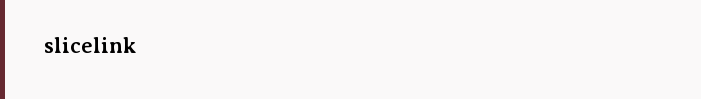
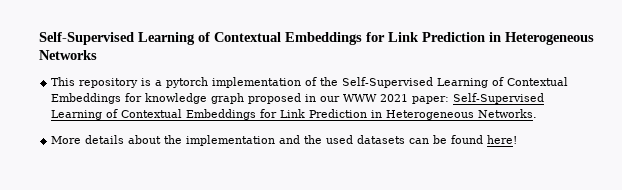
- slicelink
+ Self-Supervised Learning of Contextual Embeddings for Link Prediction in Heterogeneous Networks
+ This repository is a pytorch implementation of the Self-Supervised Learning of Contextual Embeddings for knowledge graph proposed in our WWW 2021 paper: Self-Supervised Learning of Contextual Embeddings for Link Prediction in Heterogeneous Networks.
+ More details about the implementation and the used datasets can be found here!

